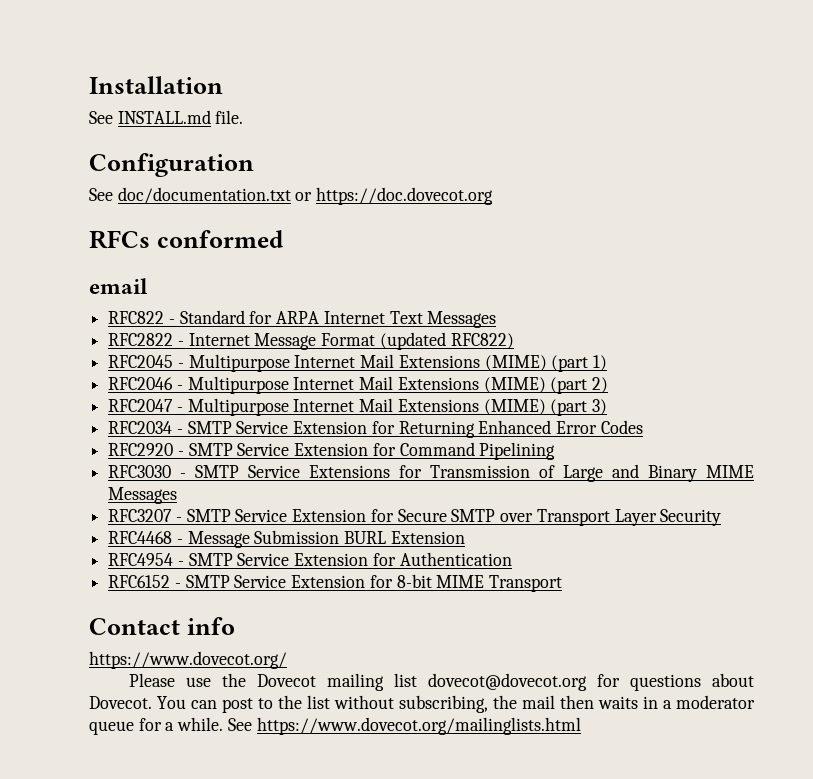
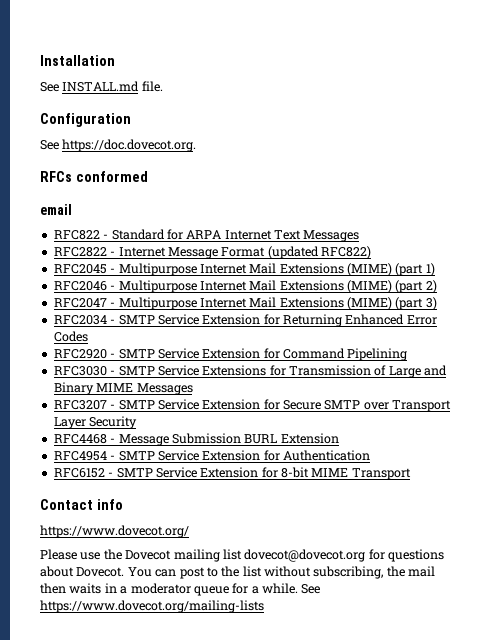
- See doc/documentation.txt or https://doc.dovecot.org
+ See https://doc.dovecot.org.
- See https://www.dovecot.org/mailinglists.html
+ See https://www.dovecot.org/mailing-lists

